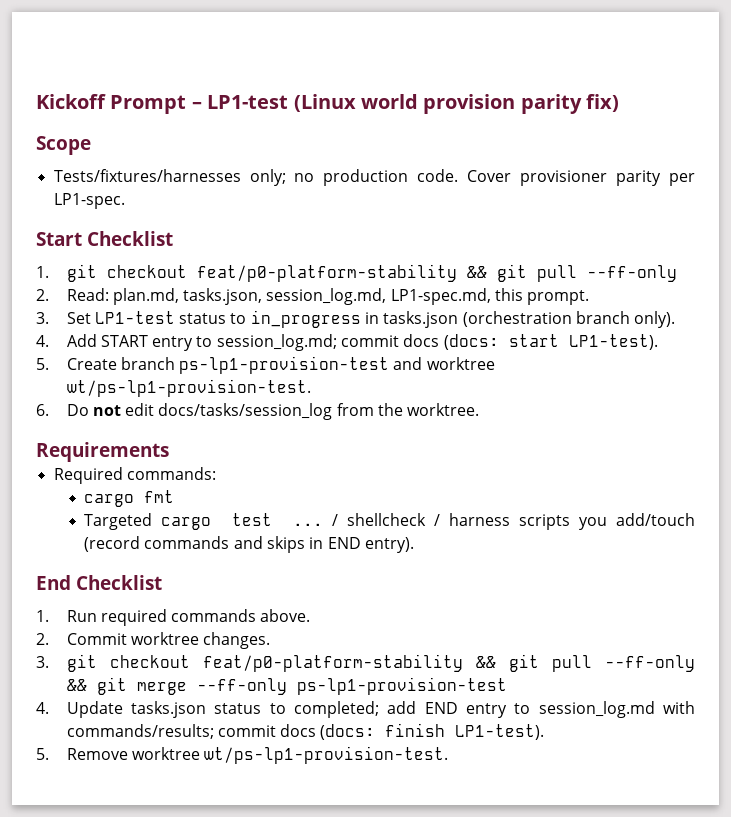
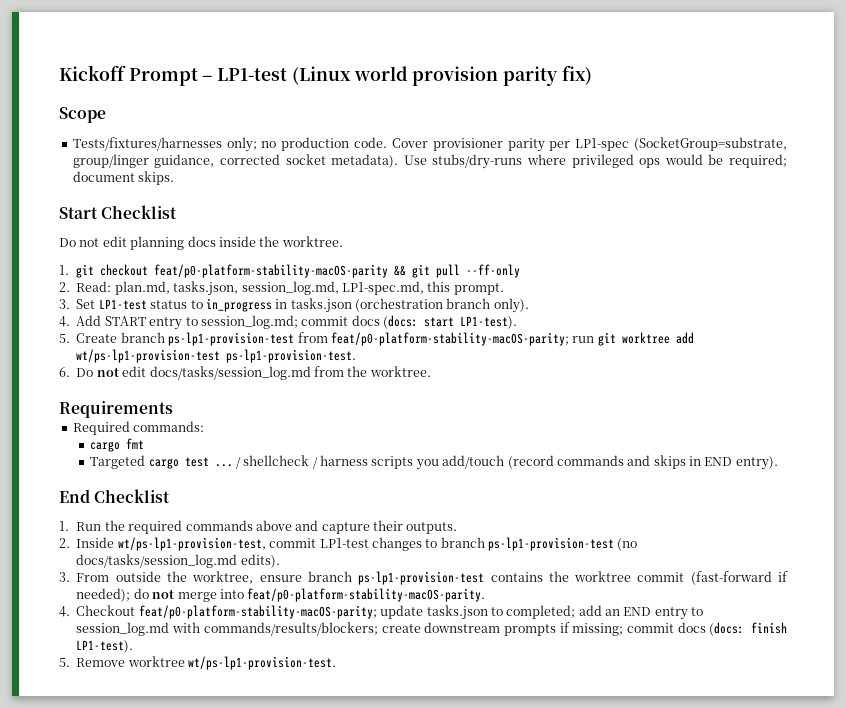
- Cover provisioner parity per LP1-spec.
+ Cover provisioner parity per LP1-spec (SocketGroup=substrate, group/linger guidance, corrected socket metadata). Use stubs/dry-runs where privileged ops would be required; document skips.
  Start Checklist
+ Do not edit planning docs inside the worktree.
- 1. git checkout feat/p0-platform-stability && git pull --ff-only
+ 1. git checkout feat/p0-platform-stability-macOS-parity && git pull --ff-only
- 5. Create branch ps-lp1-provision-test and worktree wt/ps-lp1-provision-test.
+ 5. Create branch ps-lp1-provision-test from feat/p0-platform-stability-macOS-parity; run git worktree add wt/ps-lp1-provision-test ps-lp1-provision-test.
- 6. Do not edit docs/tasks/session_log from the worktree.
+ 6. Do not edit docs/tasks/session_log.md from the worktree.
- 1. Run required commands above.
- 2. Commit worktree changes.
- 3. git checkout feat/p0-platform-stability && git pull --ff-only && git merge --ff-only ps-lp1-provision-test
- 4. Update tasks.json status to completed; add END entry to session_log.md with commands/results; commit docs (docs: finish LP1-test).
+ 1. Run the required commands above and capture their outputs.
+ 2. Inside wt/ps-lp1-provision-test, commit LP1-test changes to branch ps-lp1-provision-test (no docs/tasks/session_log.md edits).
+ 3. From outside the worktree, ensure branch ps-lp1-provision-test contains the worktree commit (fast-forward if needed); do not merge into feat/p0-platform-stability-macOS-parity.
+ 4. Checkout feat/p0-platform-stability-macOS-parity; update tasks.json to completed; add an END entry to session_log.md with commands/results/blockers; create downstream prompts if missing; commit docs (docs: finish LP1-test).

